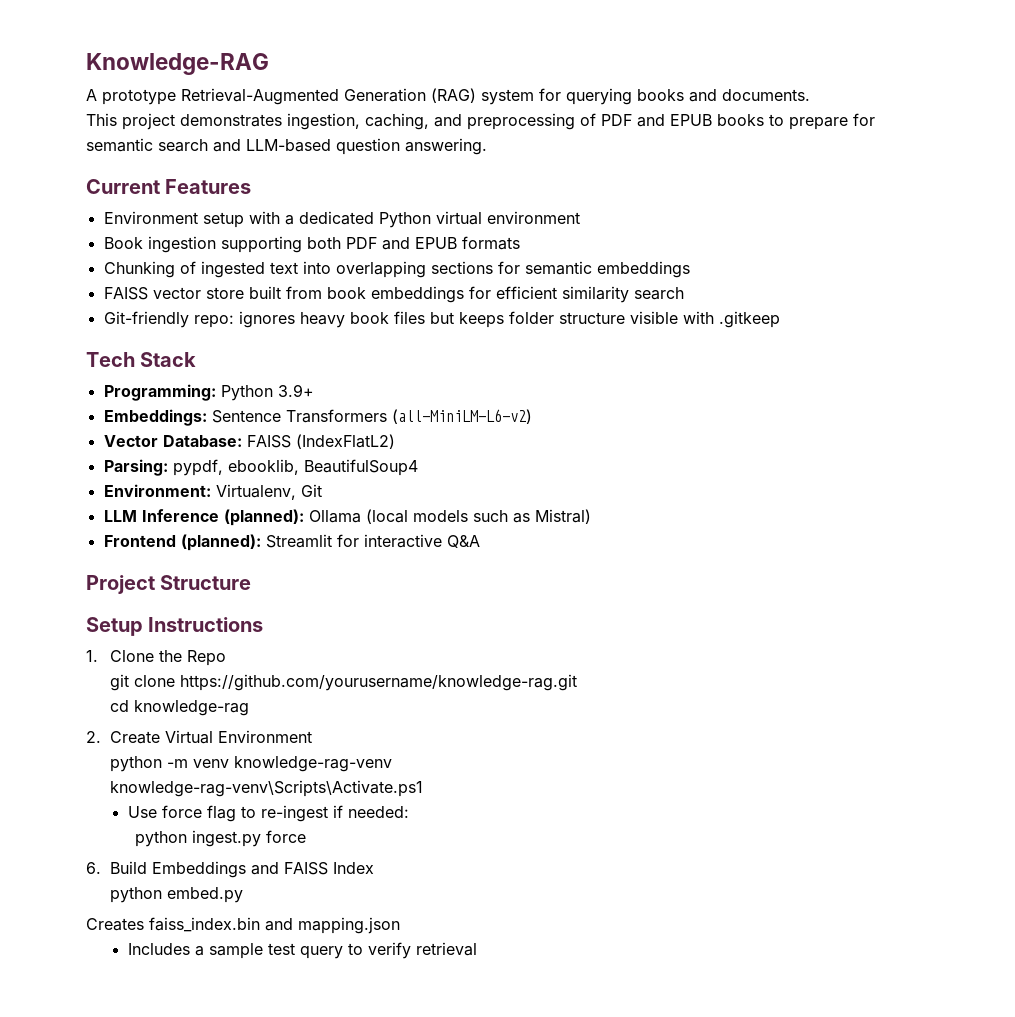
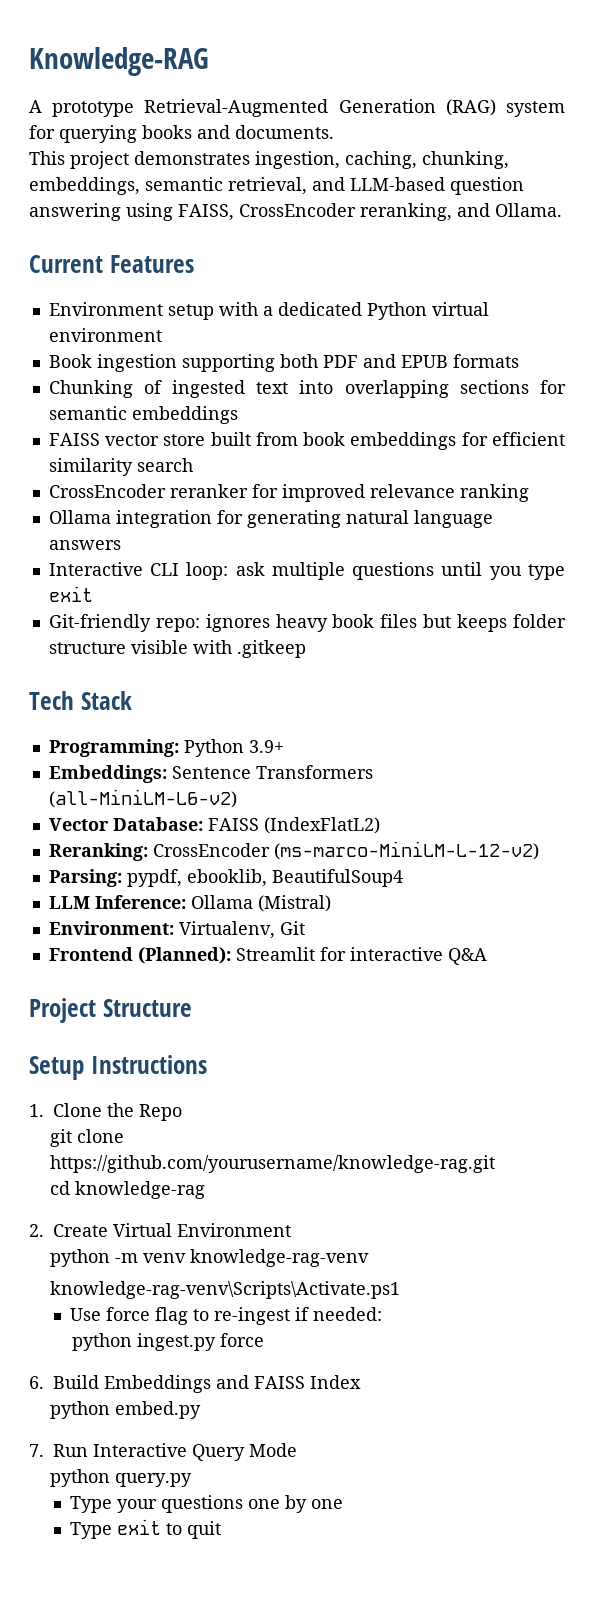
- This project demonstrates ingestion, caching, and preprocessing of PDF and EPUB books to prepare for semantic search and LLM-based question answering.
+ This project demonstrates ingestion, caching, chunking, embeddings, semantic retrieval, and LLM-based question answering using FAISS, CrossEncoder reranking, and Ollama.
+ CrossEncoder reranker for improved relevance ranking
+ Ollama integration for generating natural language answers
+ Interactive CLI loop: ask multiple questions until you type exit
+ Reranking: CrossEncoder (ms-marco-MiniLM-L-12-v2)
+ LLM Inference: Ollama (Mistral)
- LLM Inference (planned): Ollama (local models such as Mistral)
- Frontend (planned): Streamlit for interactive Q&A
+ Frontend (Planned): Streamlit for interactive Q&A
- Creates faiss_index.bin and mapping.json
- Includes a sample test query to verify retrieval
+ 7. Run Interactive Query Mode
+ python query.py
+ Type your questions one by one
+ Type exit to quit

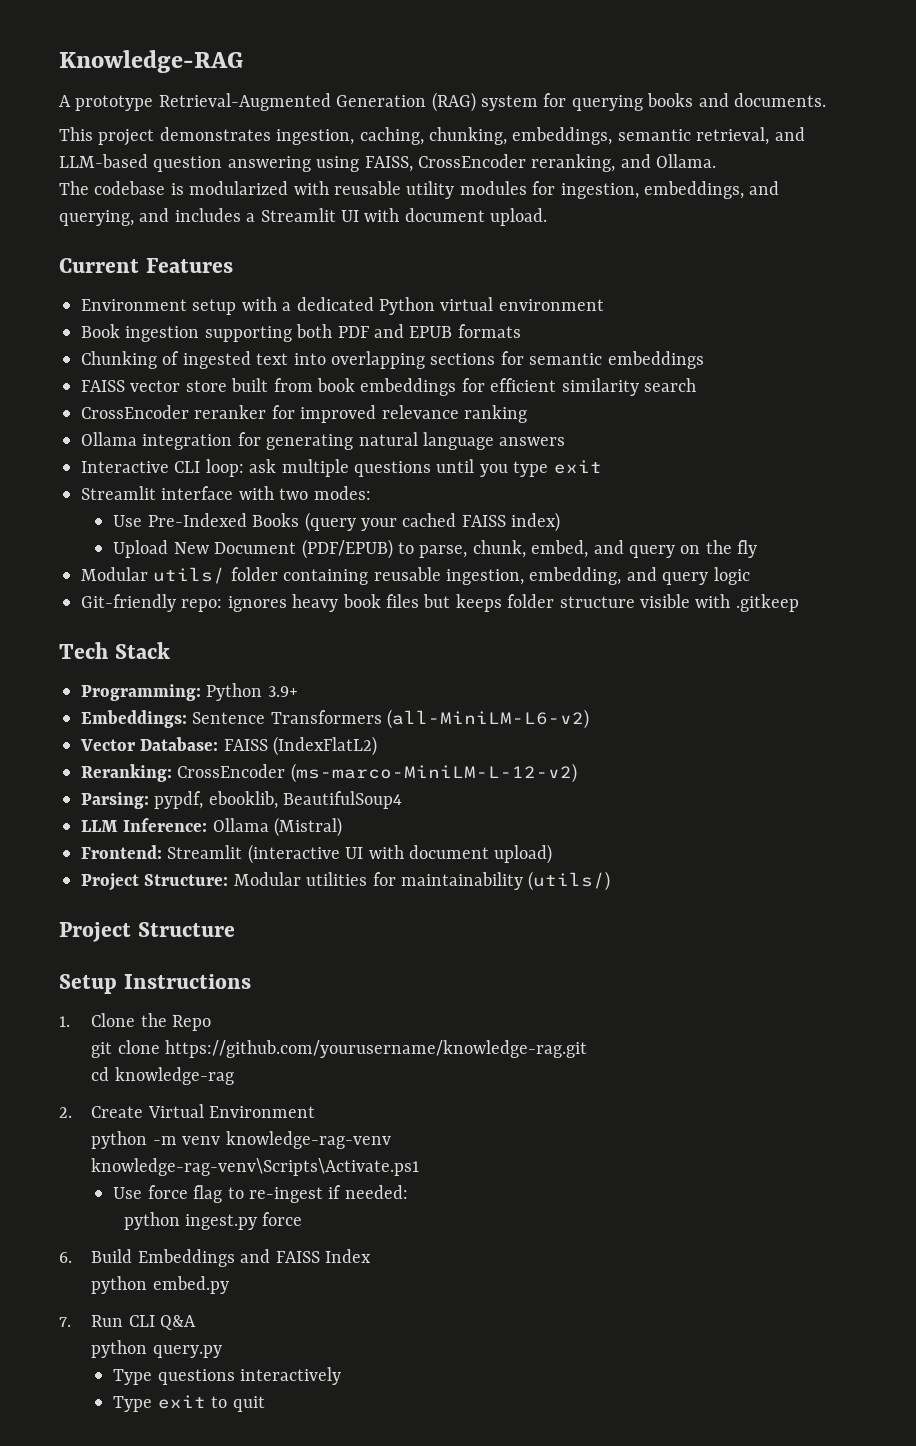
+ The codebase is modularized with reusable utility modules for ingestion, embeddings, and querying, and includes a Streamlit UI with document upload.
+ Streamlit interface with two modes:
+ Use Pre-Indexed Books (query your cached FAISS index)
+ Upload New Document (PDF/EPUB) to parse, chunk, embed, and query on the fly
+ Modular utils/ folder containing reusable ingestion, embedding, and query logic
- Environment: Virtualenv, Git
- Frontend (Planned): Streamlit for interactive Q&A
+ Frontend: Streamlit (interactive UI with document upload)
+ Project Structure: Modular utilities for maintainability (utils/)
- 7. Run Interactive Query Mode
+ 7. Run CLI Q&A
- Type your questions one by one
+ Type questions interactively

